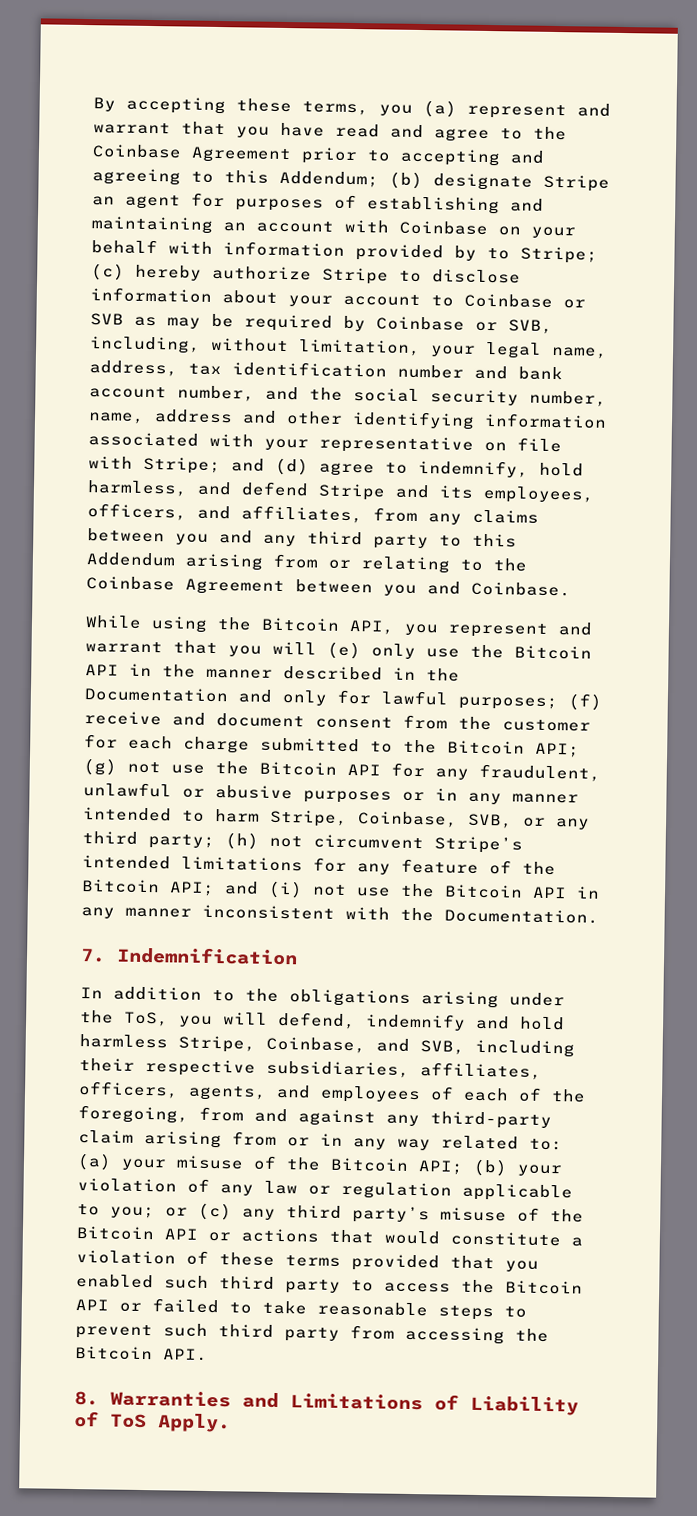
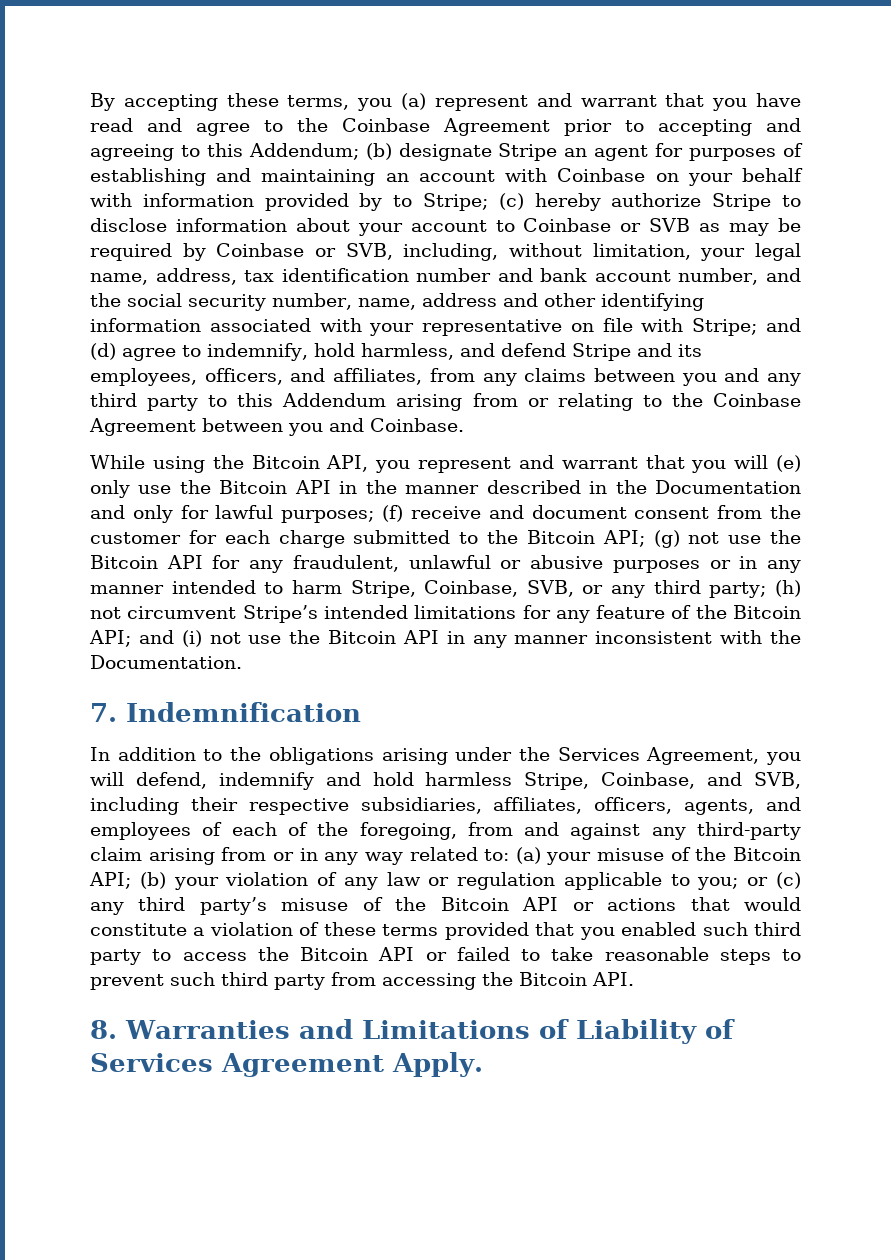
- In addition to the obligations arising under the ToS, you will defend, indemnify and hold harmless Stripe, Coinbase, and SVB, including their respective subsidiaries, affiliates, officers, agents, and employees of each of the foregoing, from and against any third-party claim arising from or in any way related to:
+ In addition to the obligations arising under the Services Agreement, you will defend, indemnify and hold harmless Stripe, Coinbase, and SVB, including their respective subsidiaries, affiliates, officers, agents, and employees of each of the foregoing, from and against any third-party claim arising from or in any way related to:
- 8. Warranties and Limitations of Liability of ToS Apply.
+ 8. Warranties and Limitations of Liability of Services Agreement Apply.

